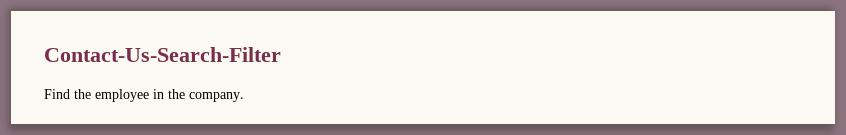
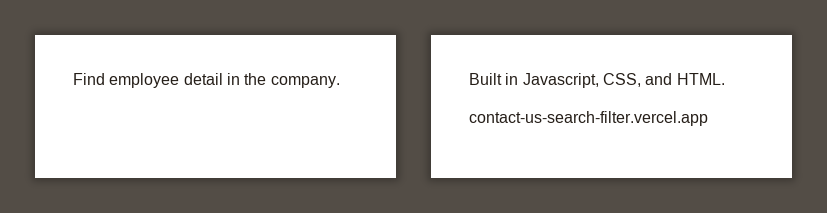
- Contact-Us-Search-Filter
- Find the employee in the company.
+ Find employee detail in the company. Built in Javascript, CSS, and HTML.
+ contact-us-search-filter.vercel.app

